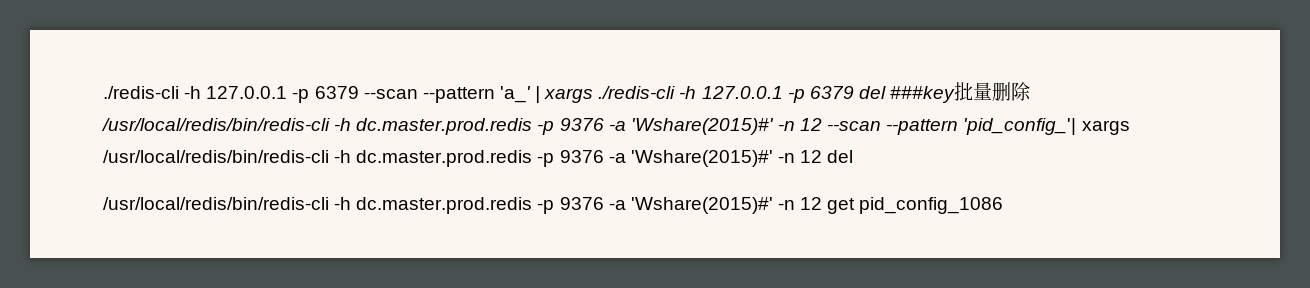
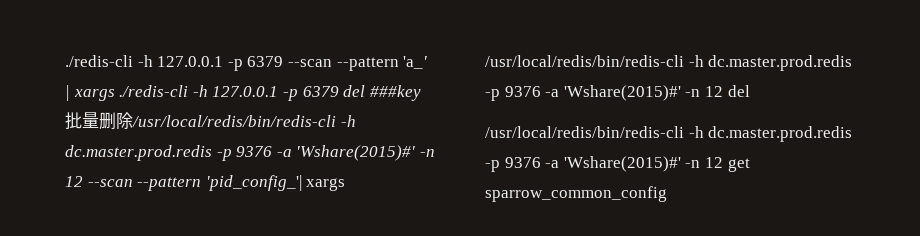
- /usr/local/redis/bin/redis-cli -h dc.master.prod.redis -p 9376 -a 'Wshare(2015)#' -n 12 get pid_config_1086
+ /usr/local/redis/bin/redis-cli -h dc.master.prod.redis -p 9376 -a 'Wshare(2015)#' -n 12 get sparrow_common_config

